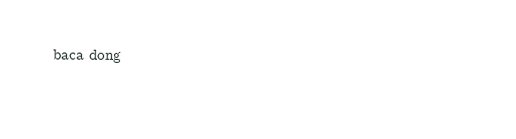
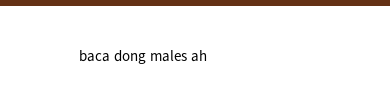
- baca dong
+ baca dong males ah

